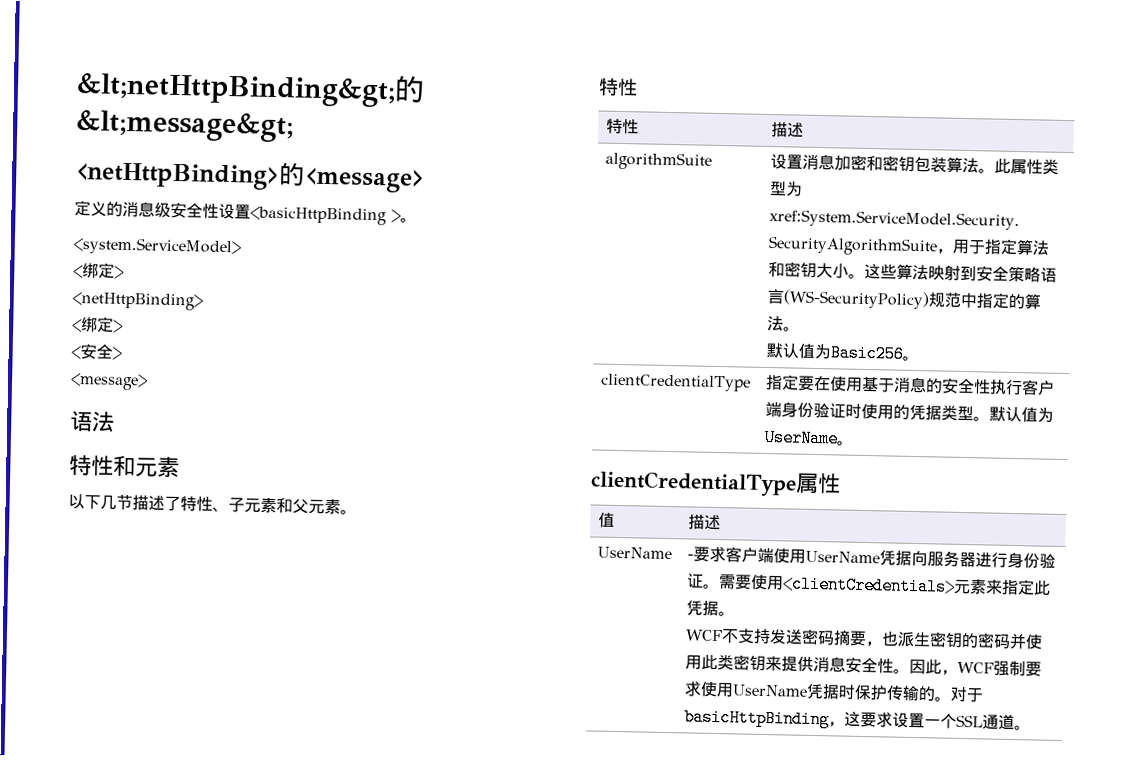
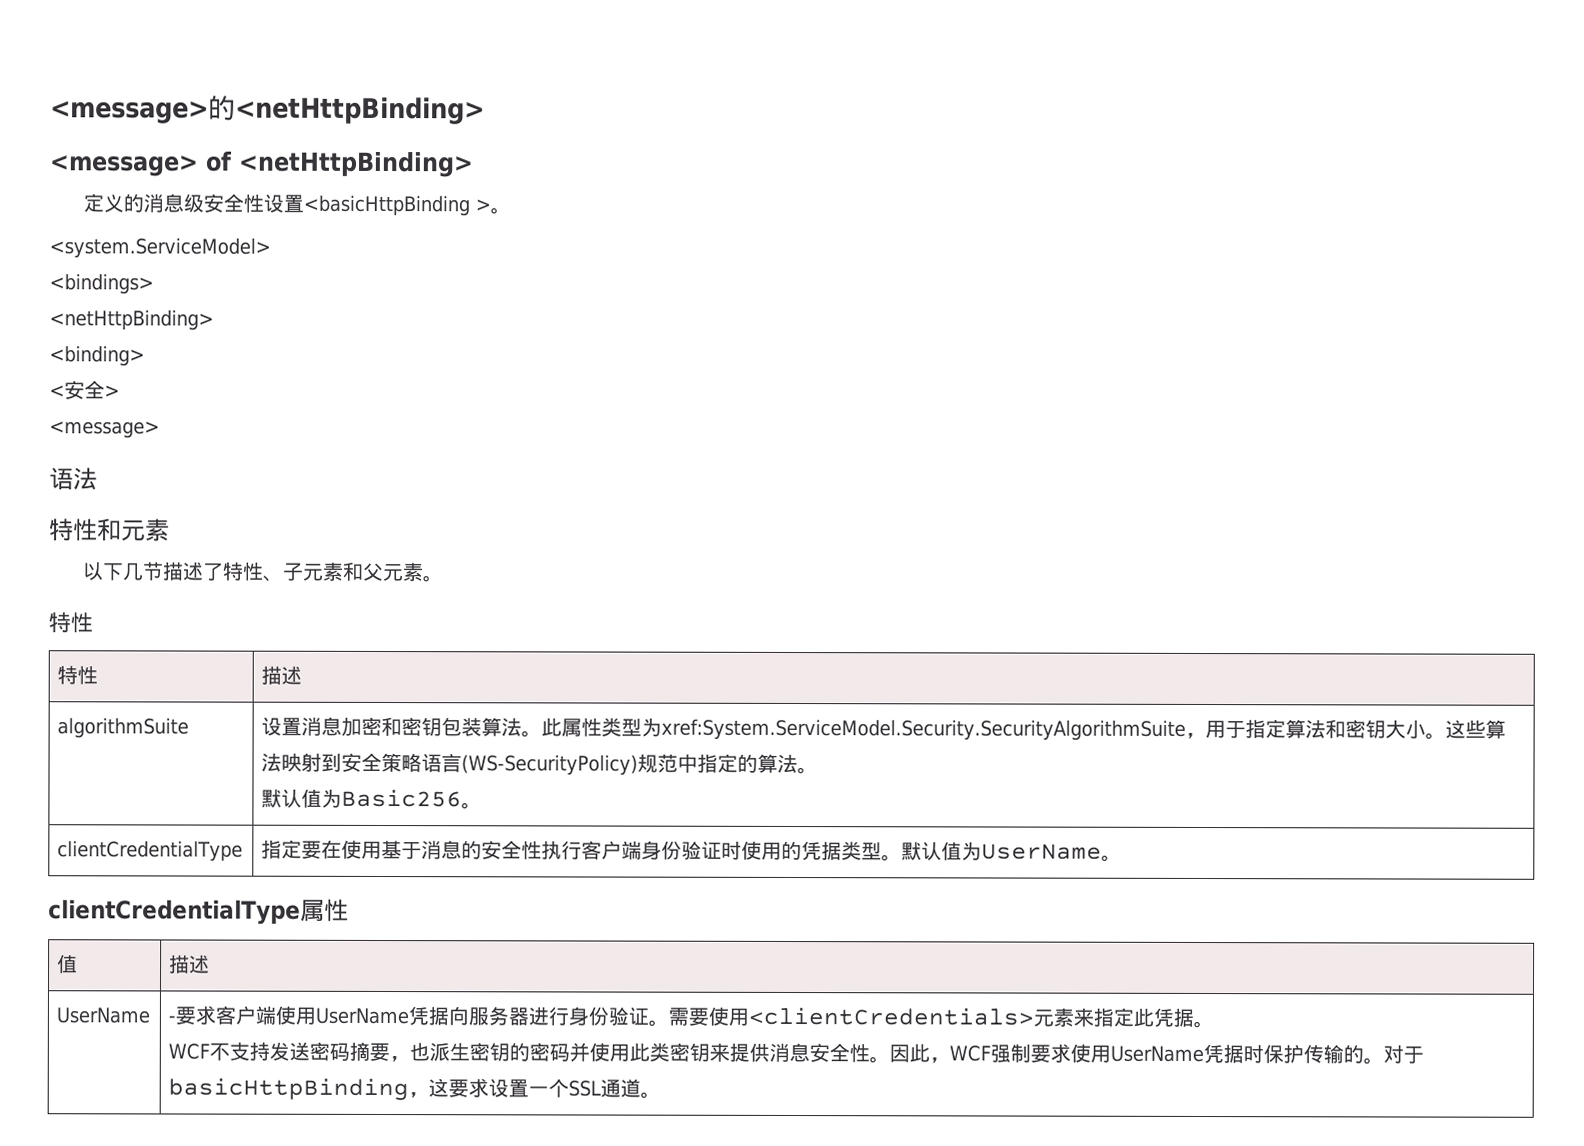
- &lt;netHttpBinding&gt;的&lt;message&gt;
- <netHttpBinding>的<message>
+ <message>的<netHttpBinding>
+ <message> of <netHttpBinding>
  <system.ServiceModel>
- <绑定>
+ <bindings>
  <netHttpBinding>
- <绑定>
+ <binding>

